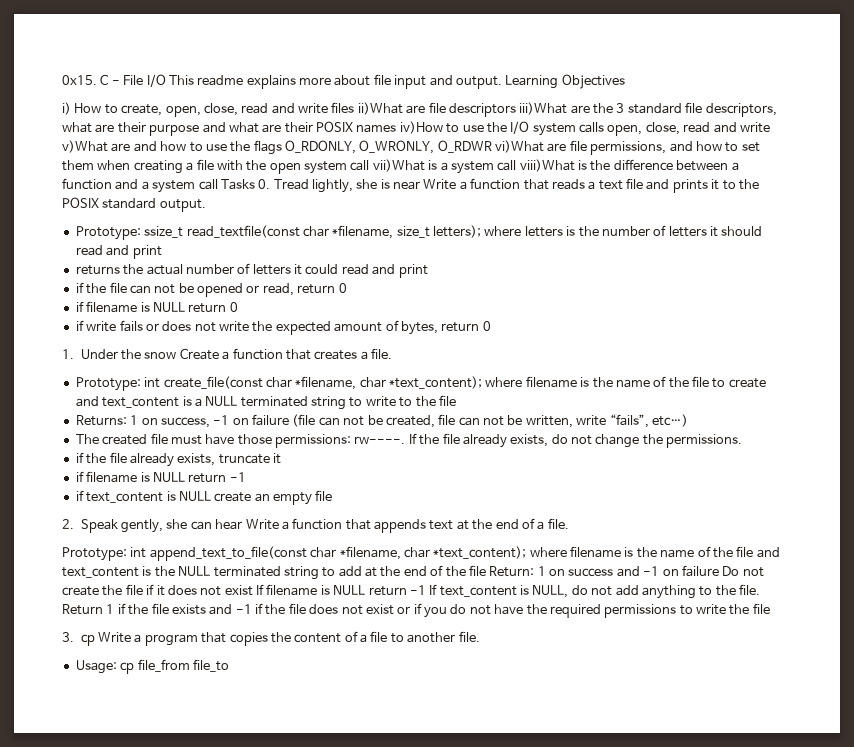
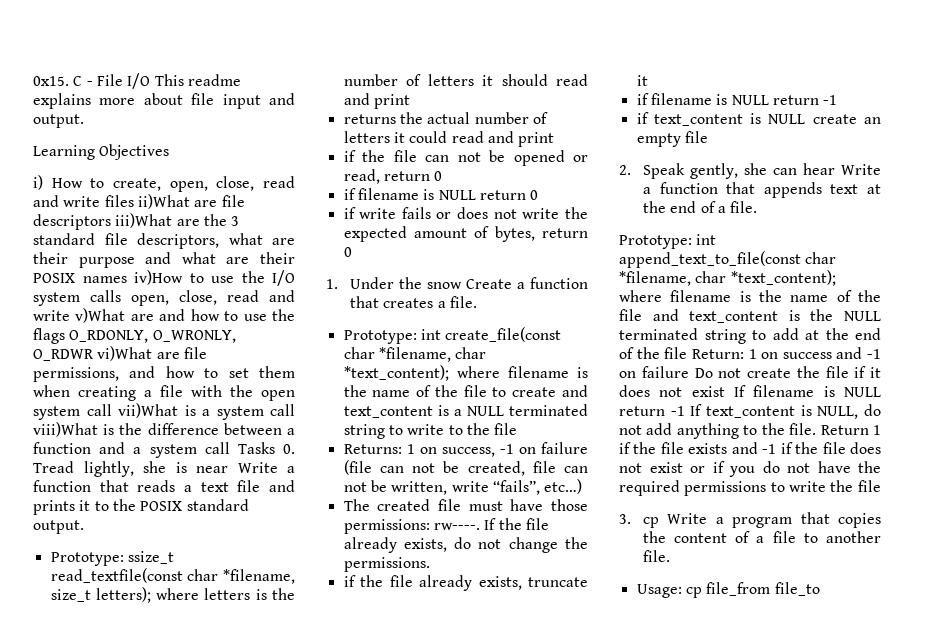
- C - File I/O This readme explains more about file input and output. Learning Objectives
+ C - File I/O This readme explains more about file input and output.
+ Learning Objectives

